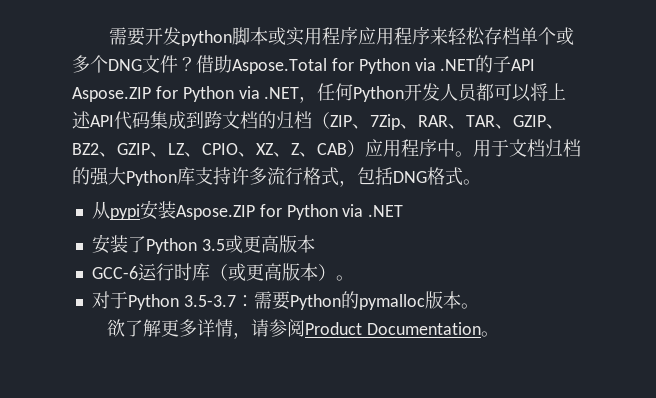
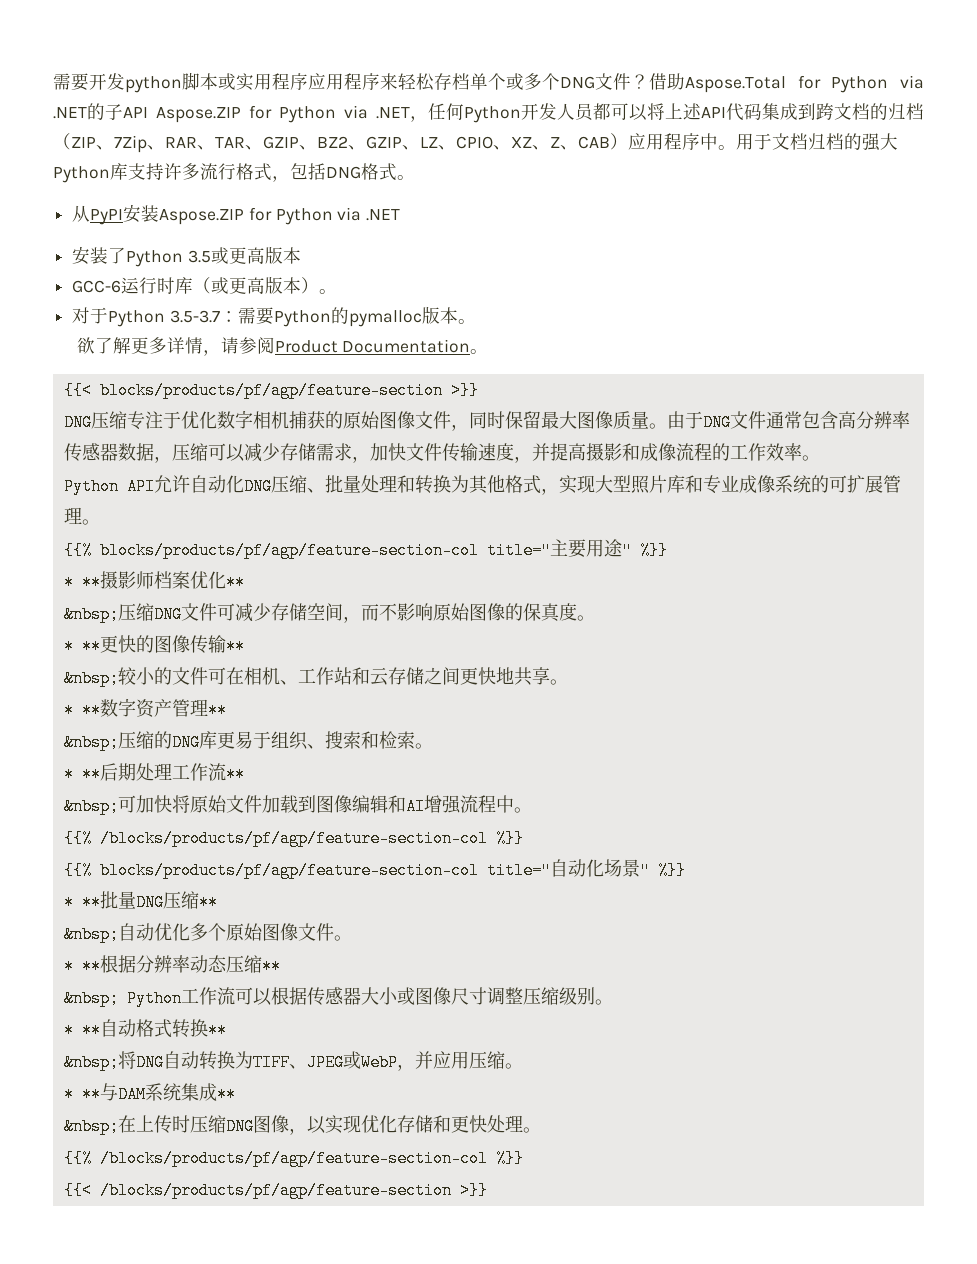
- 从pypi安装Aspose.ZIP for Python via .NET
+ 从PyPI安装Aspose.ZIP for Python via .NET
+ {{< blocks/products/pf/agp/feature-section >}}
+ DNG压缩专注于优化数字相机捕获的原始图像文件，同时保留最大图像质量。由于DNG文件通常包含高分辨率传感器数据，压缩可以减少存储需求，加快文件传输速度，并提高摄影和成像流程的工作效率。
+ Python API允许自动化DNG压缩、批量处理和转换为其他格式，实现大型照片库和专业成像系统的可扩展管理。
+ {{% blocks/products/pf/agp/feature-section-col title="主要用途" %}}
+ * **摄影师档案优化**
+ &nbsp;压缩DNG文件可减少存储空间，而不影响原始图像的保真度。
+ * **更快的图像传输**
+ &nbsp;较小的文件可在相机、工作站和云存储之间更快地共享。
+ * **数字资产管理**
+ &nbsp;压缩的DNG库更易于组织、搜索和检索。
+ * **后期处理工作流**
+ &nbsp;可加快将原始文件加载到图像编辑和AI增强流程中。
+ {{% /blocks/products/pf/agp/feature-section-col %}}
+ {{% blocks/products/pf/agp/feature-section-col title="自动化场景" %}}
+ * **批量DNG压缩**
+ &nbsp;自动优化多个原始图像文件。
+ * **根据分辨率动态压缩**
+ &nbsp; Python工作流可以根据传感器大小或图像尺寸调整压缩级别。
+ * **自动格式转换**
+ &nbsp;将DNG自动转换为TIFF、JPEG或WebP，并应用压缩。
+ * **与DAM系统集成**
+ &nbsp;在上传时压缩DNG图像，以实现优化存储和更快处理。
+ {{% /blocks/products/pf/agp/feature-section-col %}}
+ {{< /blocks/products/pf/agp/feature-section >}}

